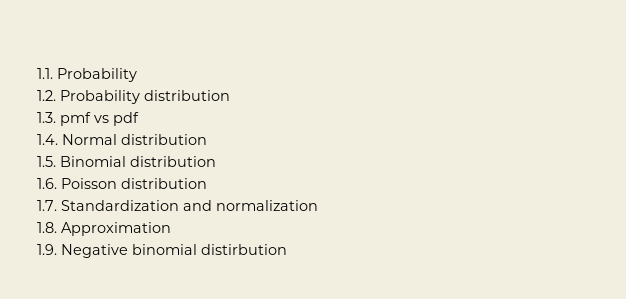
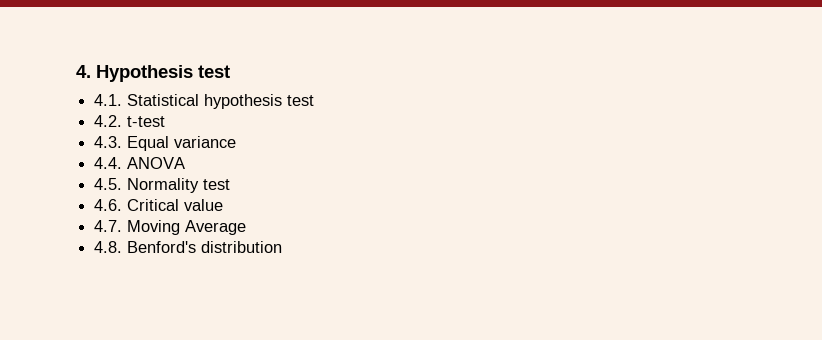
- 1.1. Probability
- 1.2. Probability distribution
- 1.3. pmf vs pdf
- 1.4. Normal distribution
- 1.5. Binomial distribution
- 1.6. Poisson distribution
- 1.7. Standardization and normalization
- 1.8. Approximation
- 1.9. Negative binomial distirbution
+ 4. Hypothesis test
+ 4.1. Statistical hypothesis test
+ 4.2. t-test
+ 4.3. Equal variance
+ 4.4. ANOVA
+ 4.5. Normality test
+ 4.6. Critical value
+ 4.7. Moving Average
+ 4.8. Benford's distribution

